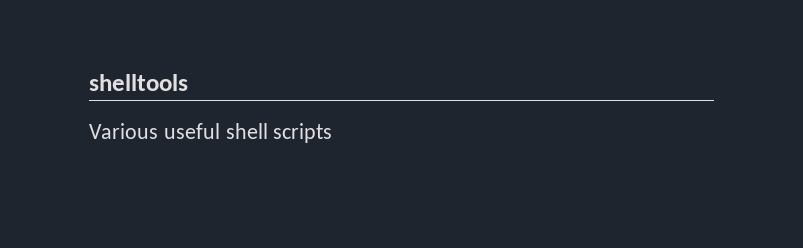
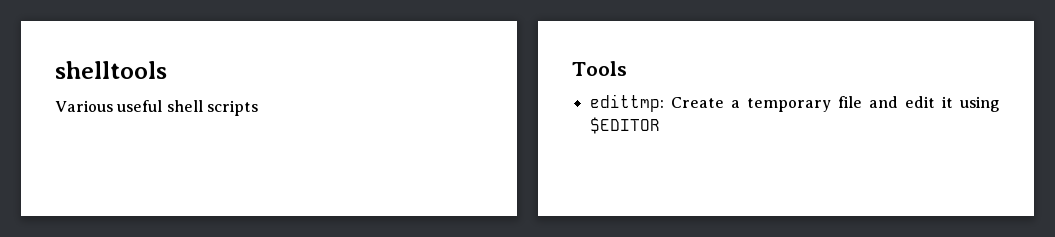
+ Tools
+ edittmp: Create a temporary file and edit it using $EDITOR

